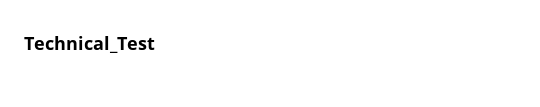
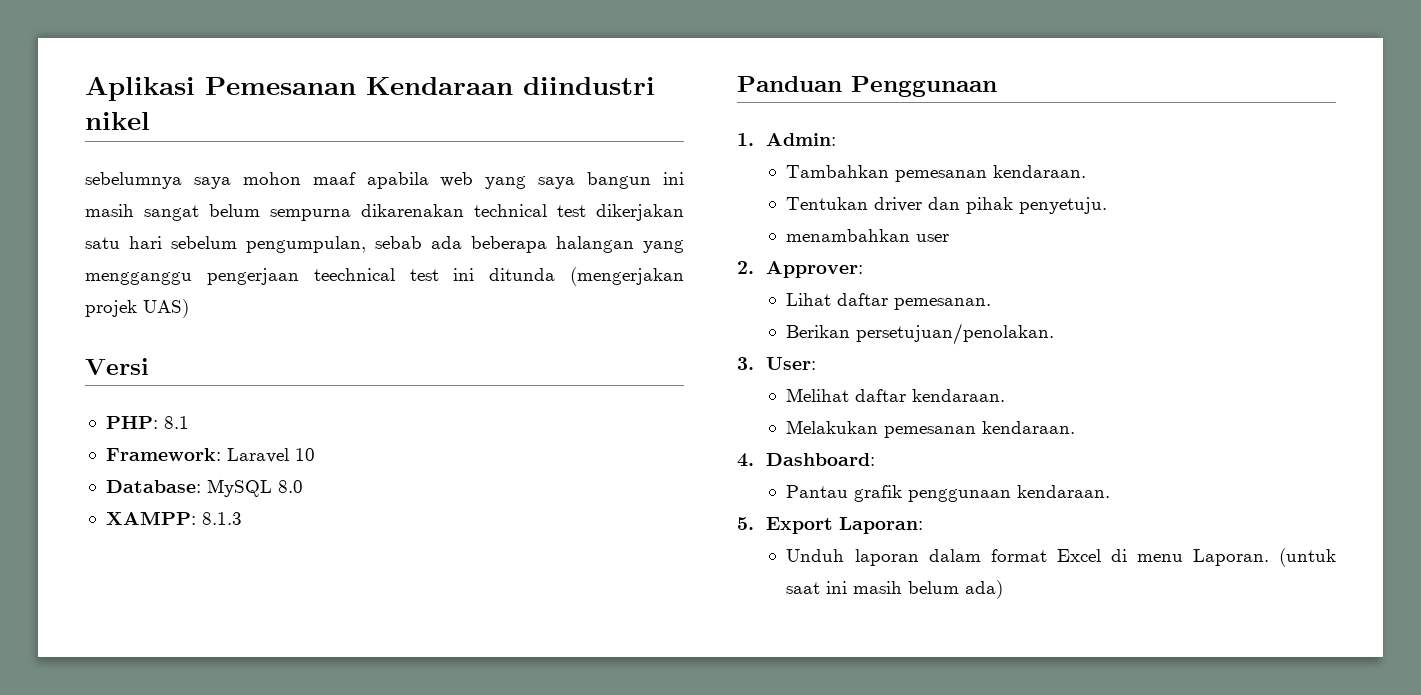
- Technical_Test
+ Aplikasi Pemesanan Kendaraan diindustri nikel
+ sebelumnya saya mohon maaf apabila web yang saya bangun ini masih sangat belum sempurna dikarenakan technical test dikerjakan satu hari sebelum pengumpulan, sebab ada beberapa halangan yang mengganggu pengerjaan teechnical test ini ditunda (mengerjakan projek UAS)
+ Versi
+ PHP: 8.1
+ Framework: Laravel 10
+ Database: MySQL 8.0
+ XAMPP: 8.1.3
+ Panduan Penggunaan
+ 1. Admin:
+ Tambahkan pemesanan kendaraan.
+ Tentukan driver dan pihak penyetuju.
+ menambahkan user
+ 2. Approver:
+ Lihat daftar pemesanan.
+ Berikan persetujuan/penolakan.
+ 3. User:
+ Melihat daftar kendaraan.
+ Melakukan pemesanan kendaraan.
+ 4. Dashboard:
+ Pantau grafik penggunaan kendaraan.
+ 5. Export Laporan:
+ Unduh laporan dalam format Excel di menu Laporan. (untuk saat ini masih belum ada)

